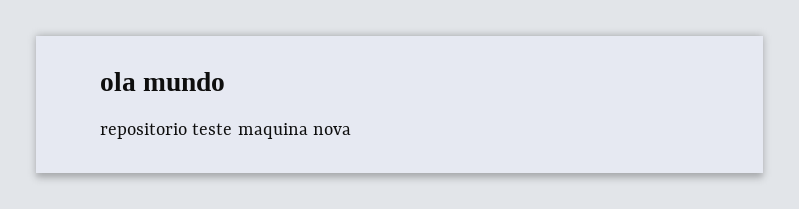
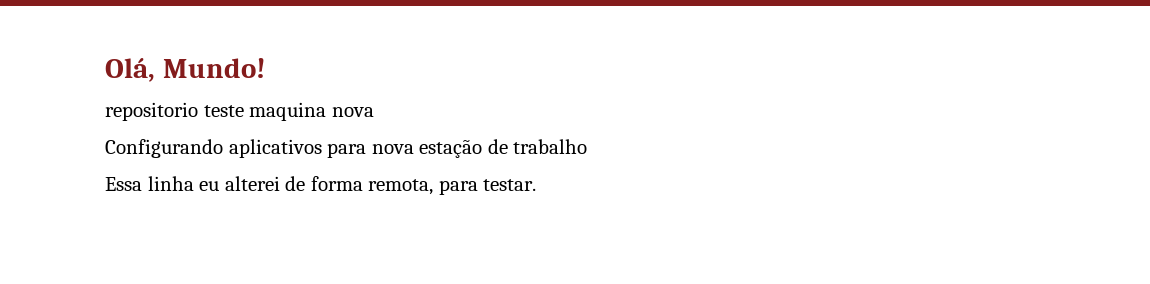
- ola mundo
+ Olá, Mundo!
+ Configurando aplicativos para nova estação de trabalho
+ Essa linha eu alterei de forma remota, para testar.

